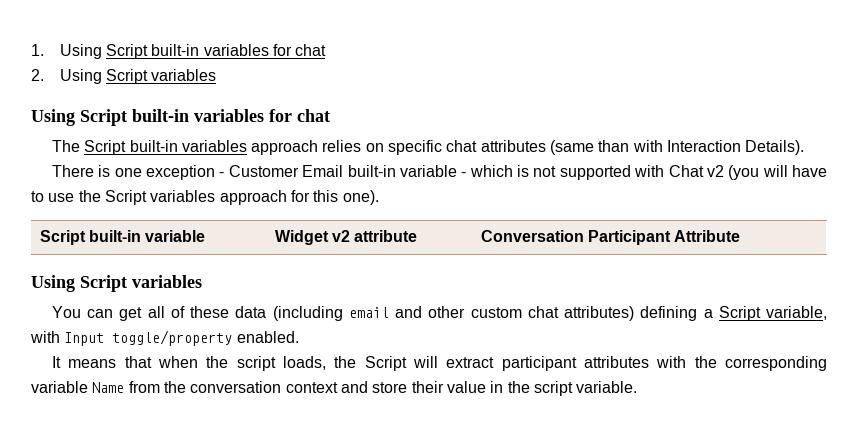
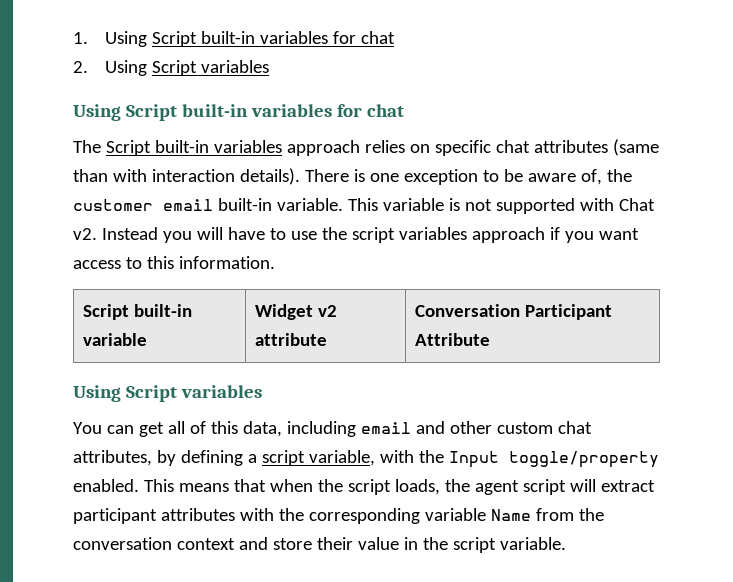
- The Script built-in variables approach relies on specific chat attributes (same than with Interaction Details).
- There is one exception - Customer Email built-in variable - which is not supported with Chat v2 (you will have to use the Script variables approach for this one).
+ The Script built-in variables approach relies on specific chat attributes (same than with interaction details). There is one exception to be aware of, the customer email built-in variable. This variable is not supported with Chat v2. Instead you will have to use the script variables approach if you want access to this information.
- You can get all of these data (including email and other custom chat attributes) defining a Script variable, with Input toggle/property enabled.
- It means that when the script loads, the Script will extract participant attributes with the corresponding variable Name from the conversation context and store their value in the script variable.
+ You can get all of this data, including email and other custom chat attributes, by defining a script variable, with the Input toggle/property enabled. This means that when the script loads, the agent script will extract participant attributes with the corresponding variable Name from the conversation context and store their value in the script variable.

